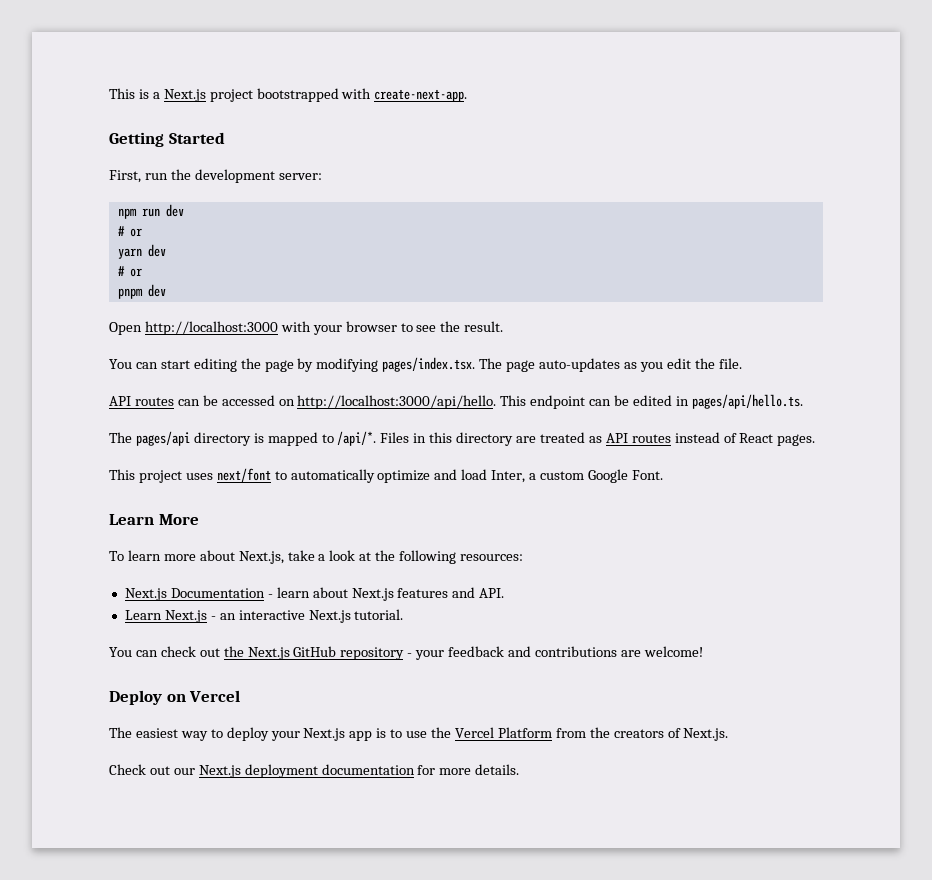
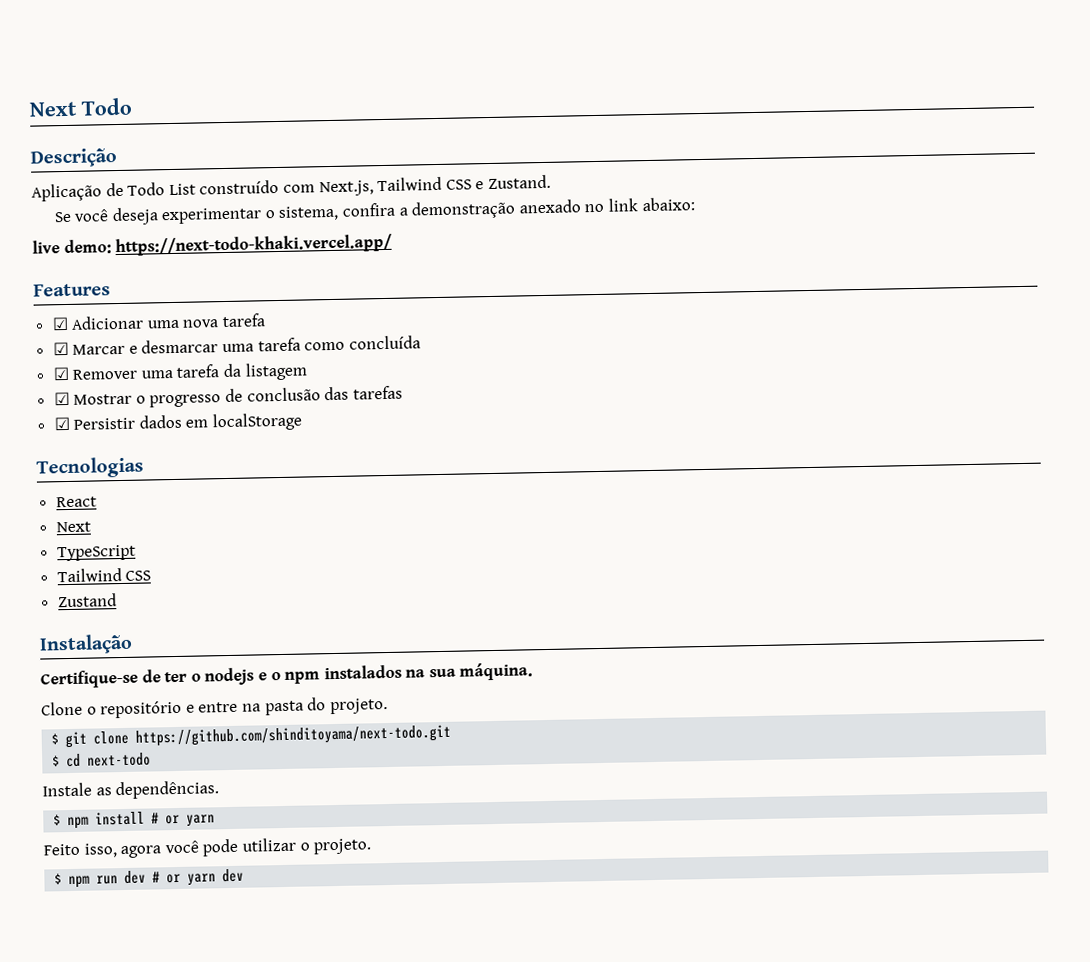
- This is a Next.js project bootstrapped with create-next-app.
- Getting Started
- First, run the development server:
- npm run dev
- # or
- yarn dev
- # or
- pnpm dev
- Open http://localhost:3000 with your browser to see the result.
- You can start editing the page by modifying pages/index.tsx. The page auto-updates as you edit the file.
- API routes can be accessed on http://localhost:3000/api/hello. This endpoint can be edited in pages/api/hello.ts.
- The pages/api directory is mapped to /api/*. Files in this directory are treated as API routes instead of React pages.
- This project uses next/font to automatically optimize and load Inter, a custom Google Font.
- Learn More
- To learn more about Next.js, take a look at the following resources:
- Next.js Documentation - learn about Next.js features and API.
- Learn Next.js - an interactive Next.js tutorial.
- You can check out the Next.js GitHub repository - your feedback and contributions are welcome!
- Deploy on Vercel
- The easiest way to deploy your Next.js app is to use the Vercel Platform from the creators of Next.js.
- Check out our Next.js deployment documentation for more details.
+ Next Todo
+ Descrição
+ Aplicação de Todo List construído com Next.js, Tailwind CSS e Zustand.
+ Se você deseja experimentar o sistema, confira a demonstração anexado no link abaixo:
+ live demo: https://next-todo-khaki.vercel.app/
+ Features
+ ☑ Adicionar uma nova tarefa
+ ☑ Marcar e desmarcar uma tarefa como concluída
+ ☑ Remover uma tarefa da listagem
+ ☑ Mostrar o progresso de conclusão das tarefas
+ ☑ Persistir dados em localStorage
+ Tecnologias
+ React
+ Next
+ TypeScript
+ Tailwind CSS
+ Zustand
+ Instalação
+ Certifique-se de ter o nodejs e o npm instalados na sua máquina.
+ Clone o repositório e entre na pasta do projeto.
+ $ git clone https://github.com/shinditoyama/next-todo.git
+ $ cd next-todo
+ Instale as dependências.
+ $ npm install # or yarn
+ Feito isso, agora você pode utilizar o projeto.
+ $ npm run dev # or yarn dev

